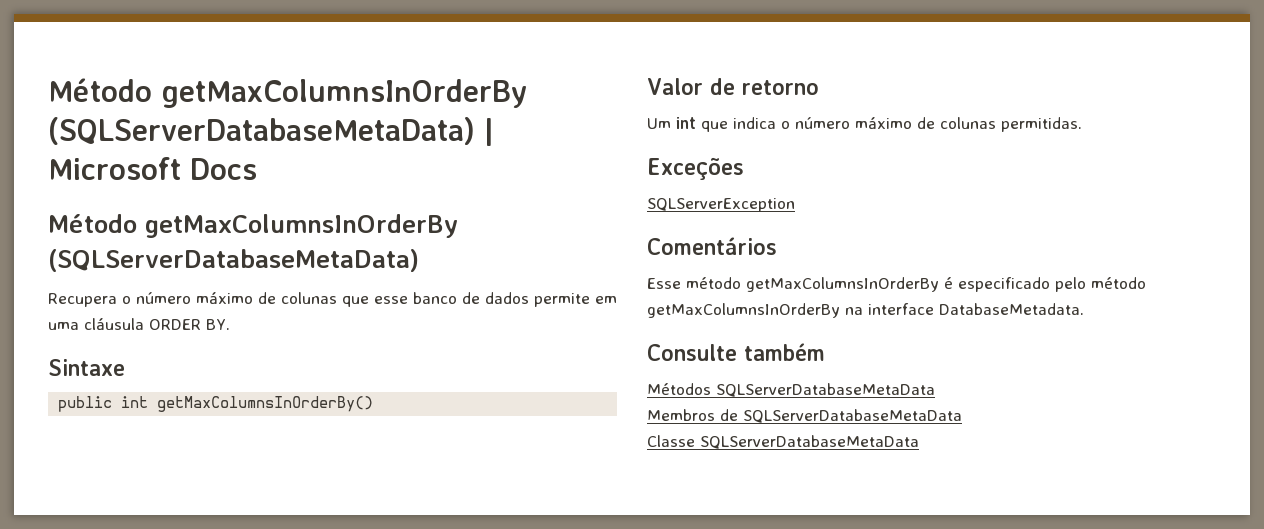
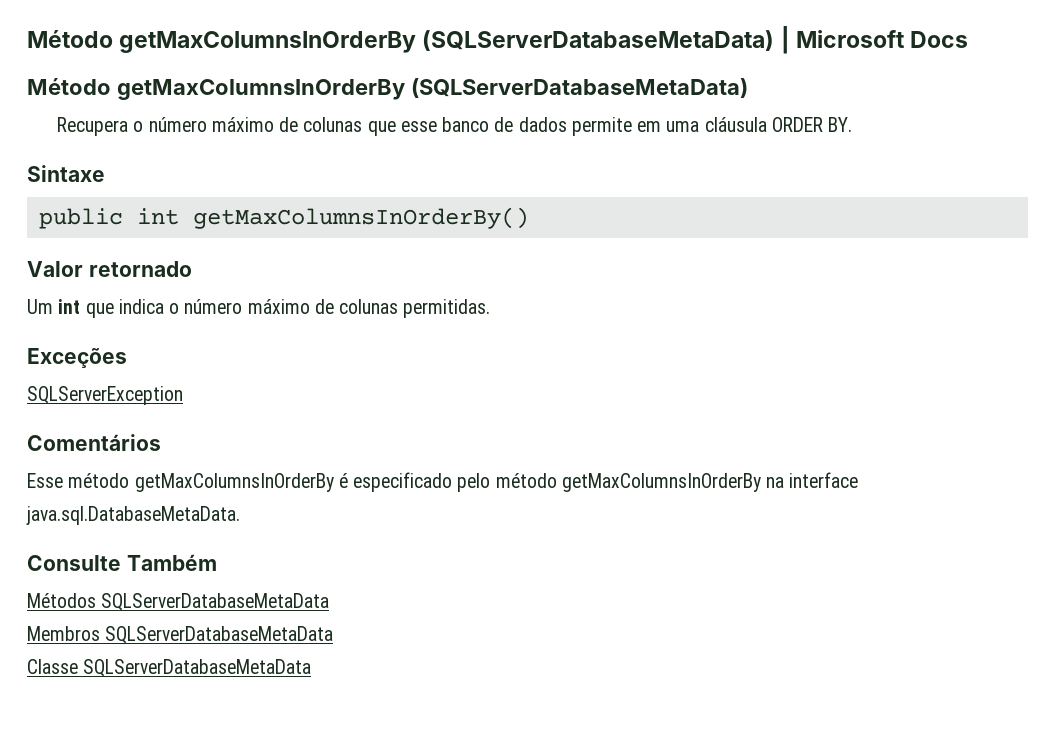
- Valor de retorno
+ Valor retornado
- Esse método getMaxColumnsInOrderBy é especificado pelo método getMaxColumnsInOrderBy na interface DatabaseMetadata.
+ Esse método getMaxColumnsInOrderBy é especificado pelo método getMaxColumnsInOrderBy na interface java.sql.DatabaseMetaData.
- Consulte também
+ Consulte Também
- Membros de SQLServerDatabaseMetaData
+ Membros SQLServerDatabaseMetaData

